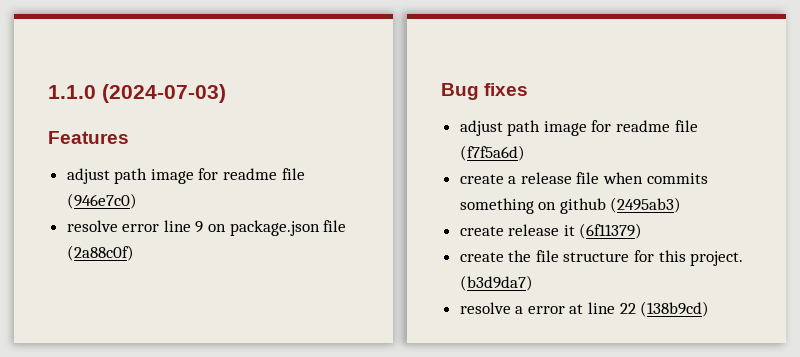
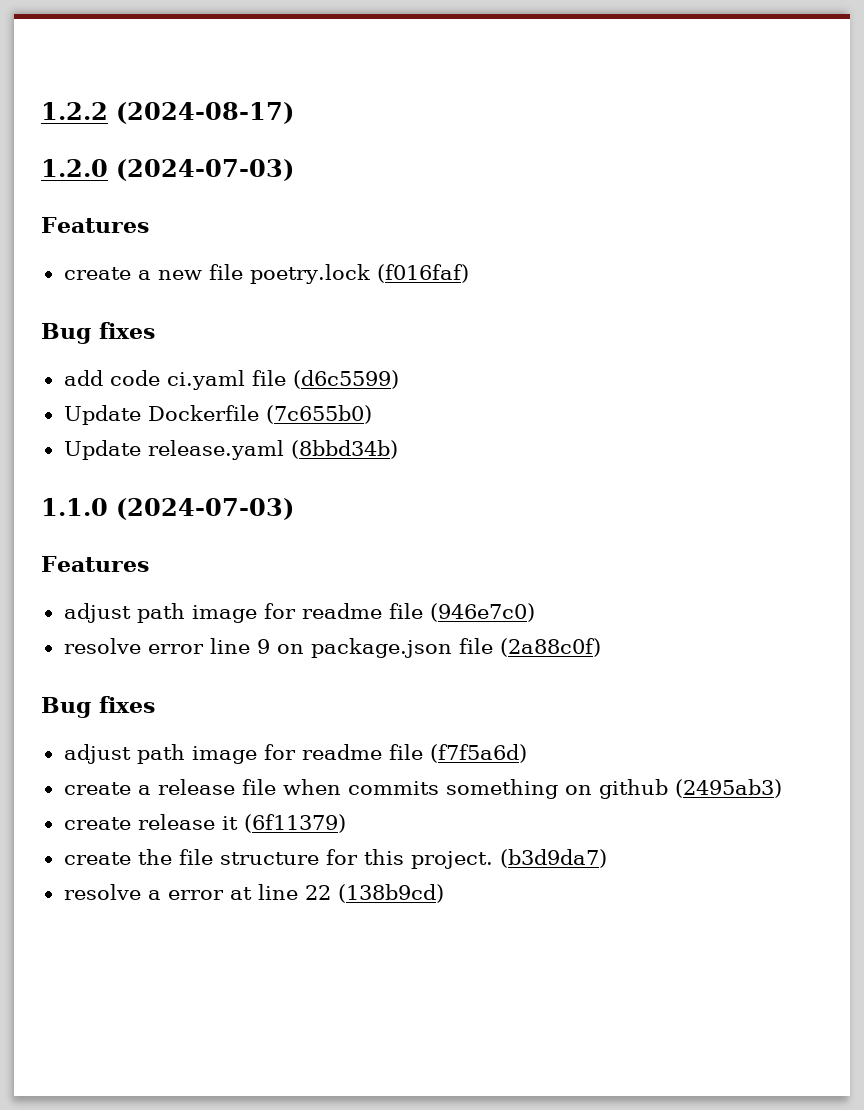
+ 1.2.2 (2024-08-17)
+ 1.2.0 (2024-07-03)
+ Features
+ create a new file poetry.lock (f016faf)
+ Bug fixes
+ add code ci.yaml file (d6c5599)
+ Update Dockerfile (7c655b0)
+ Update release.yaml (8bbd34b)

